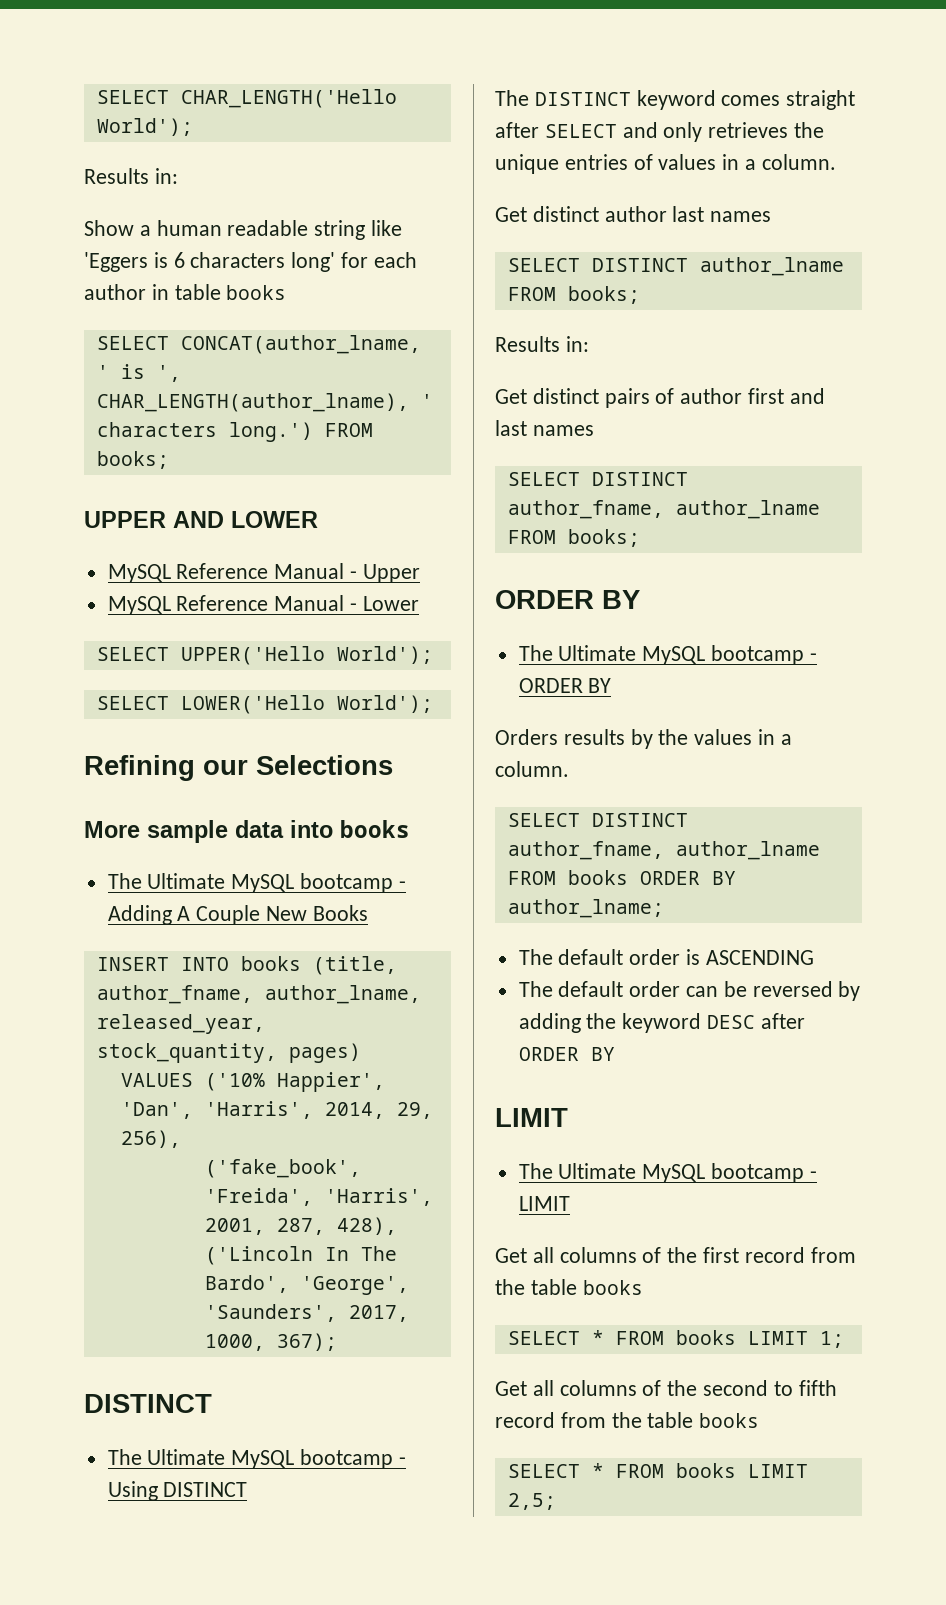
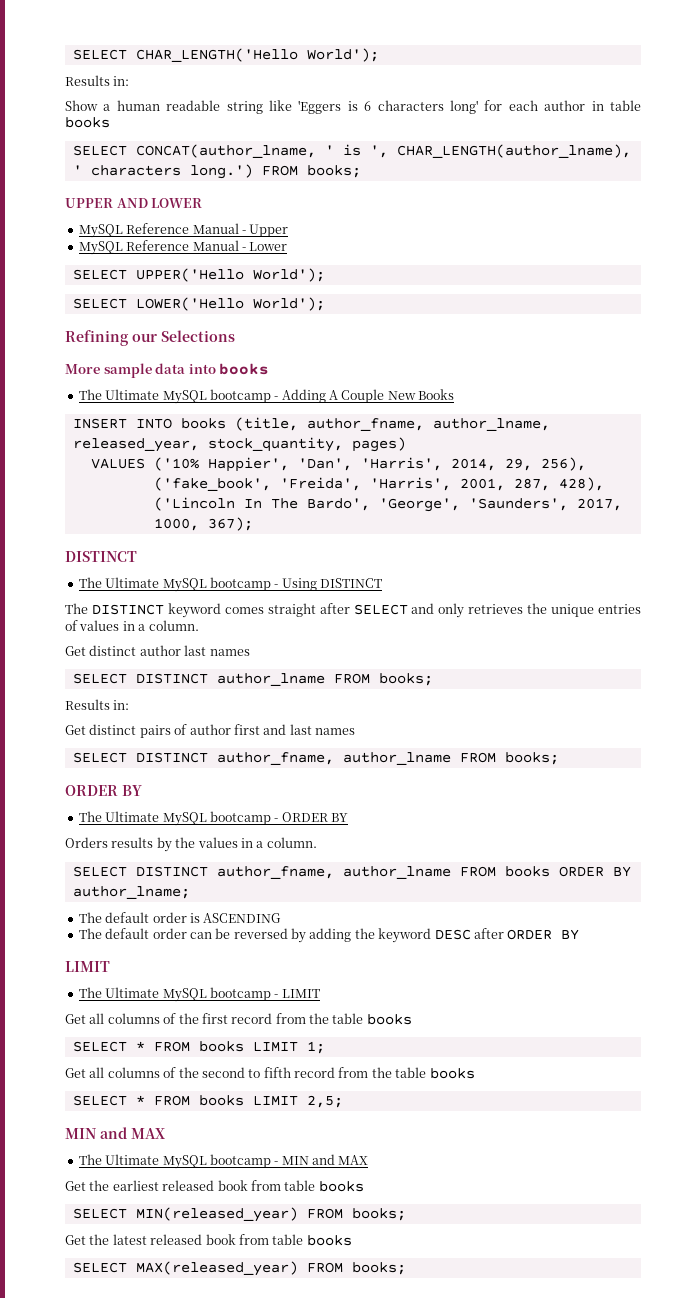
  SELECT * FROM books LIMIT 2,5;
+ MIN and MAX
+ The Ultimate MySQL bootcamp - MIN and MAX
+ Get the earliest released book from table books
+ SELECT MIN(released_year) FROM books;
+ Get the latest released book from table books
+ SELECT MAX(released_year) FROM books;

